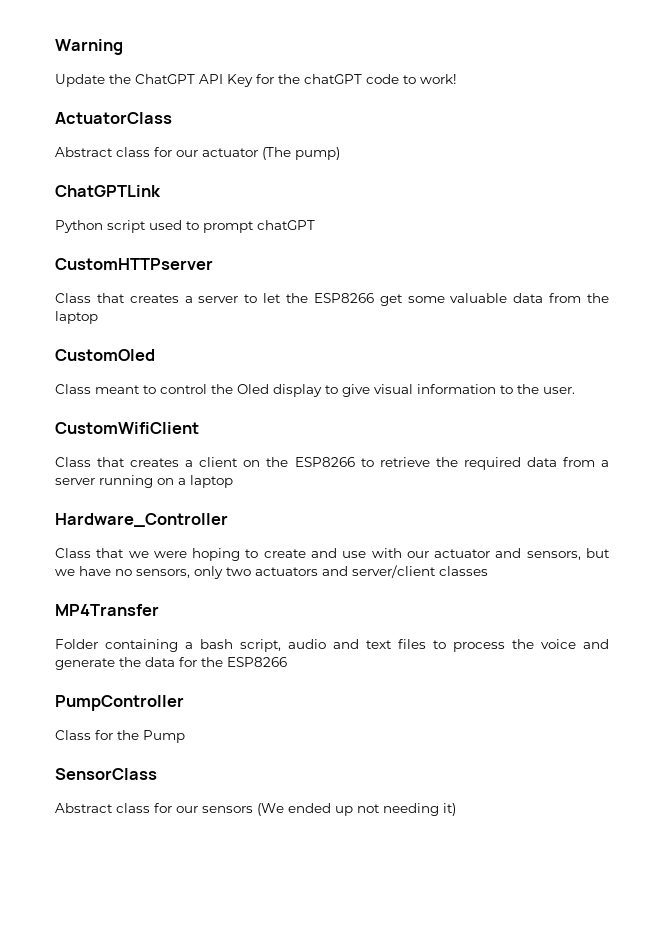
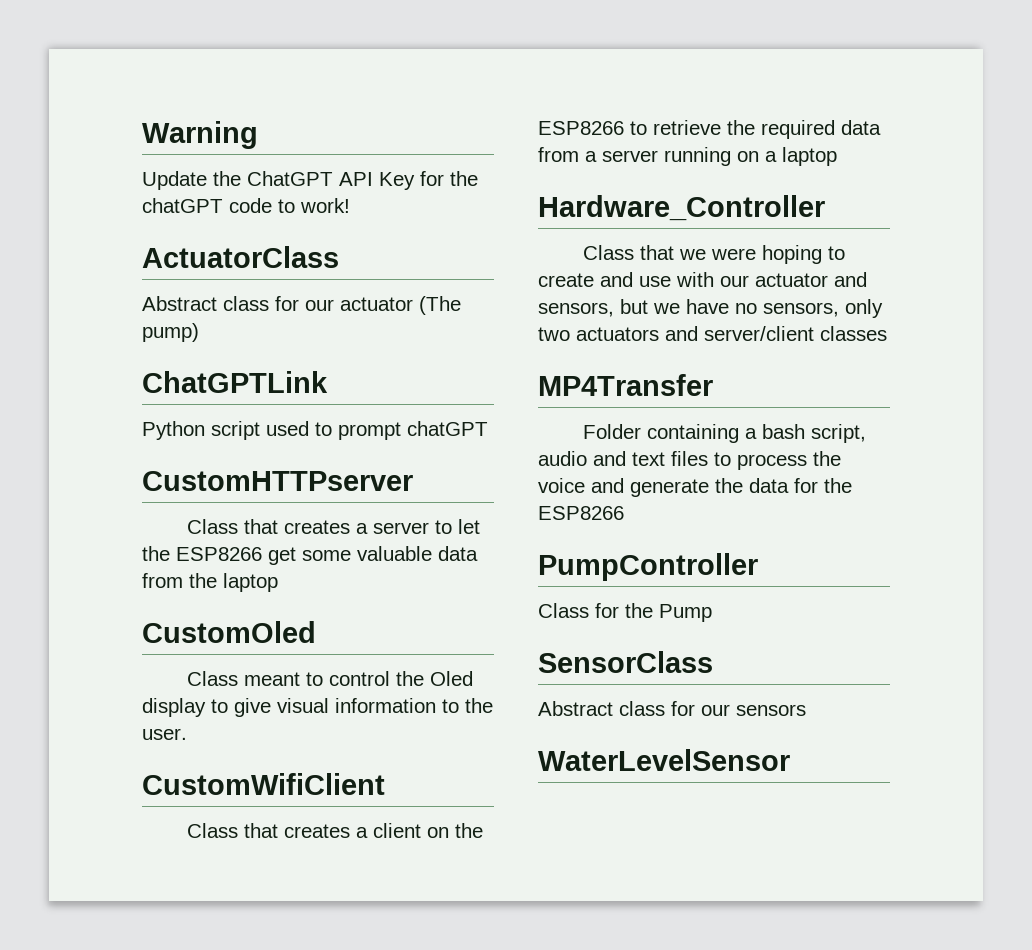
- Abstract class for our sensors (We ended up not needing it)
+ Abstract class for our sensors
+ WaterLevelSensor

